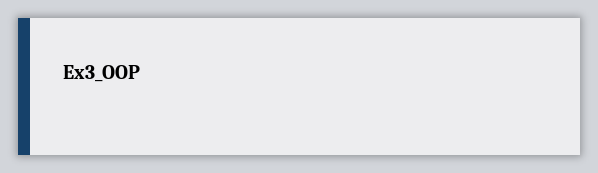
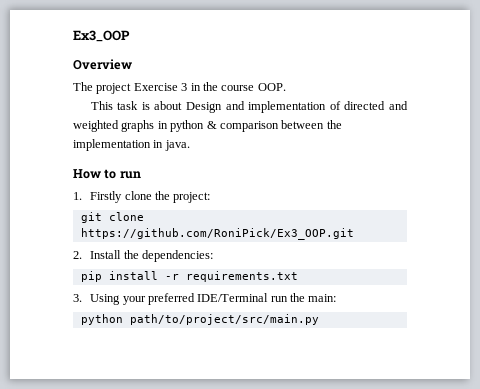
+ Overview
+ The project Exercise 3 in the course OOP.
+ This task is about Design and implementation of directed and weighted graphs in python & comparison between the implementation in java.
+ How to run
+ 1. Firstly clone the project:
+ git clone https://github.com/RoniPick/Ex3_OOP.git
+ 2. Install the dependencies:
+ pip install -r requirements.txt
+ 3. Using your preferred IDE/Terminal run the main:
+ python path/to/project/src/main.py

